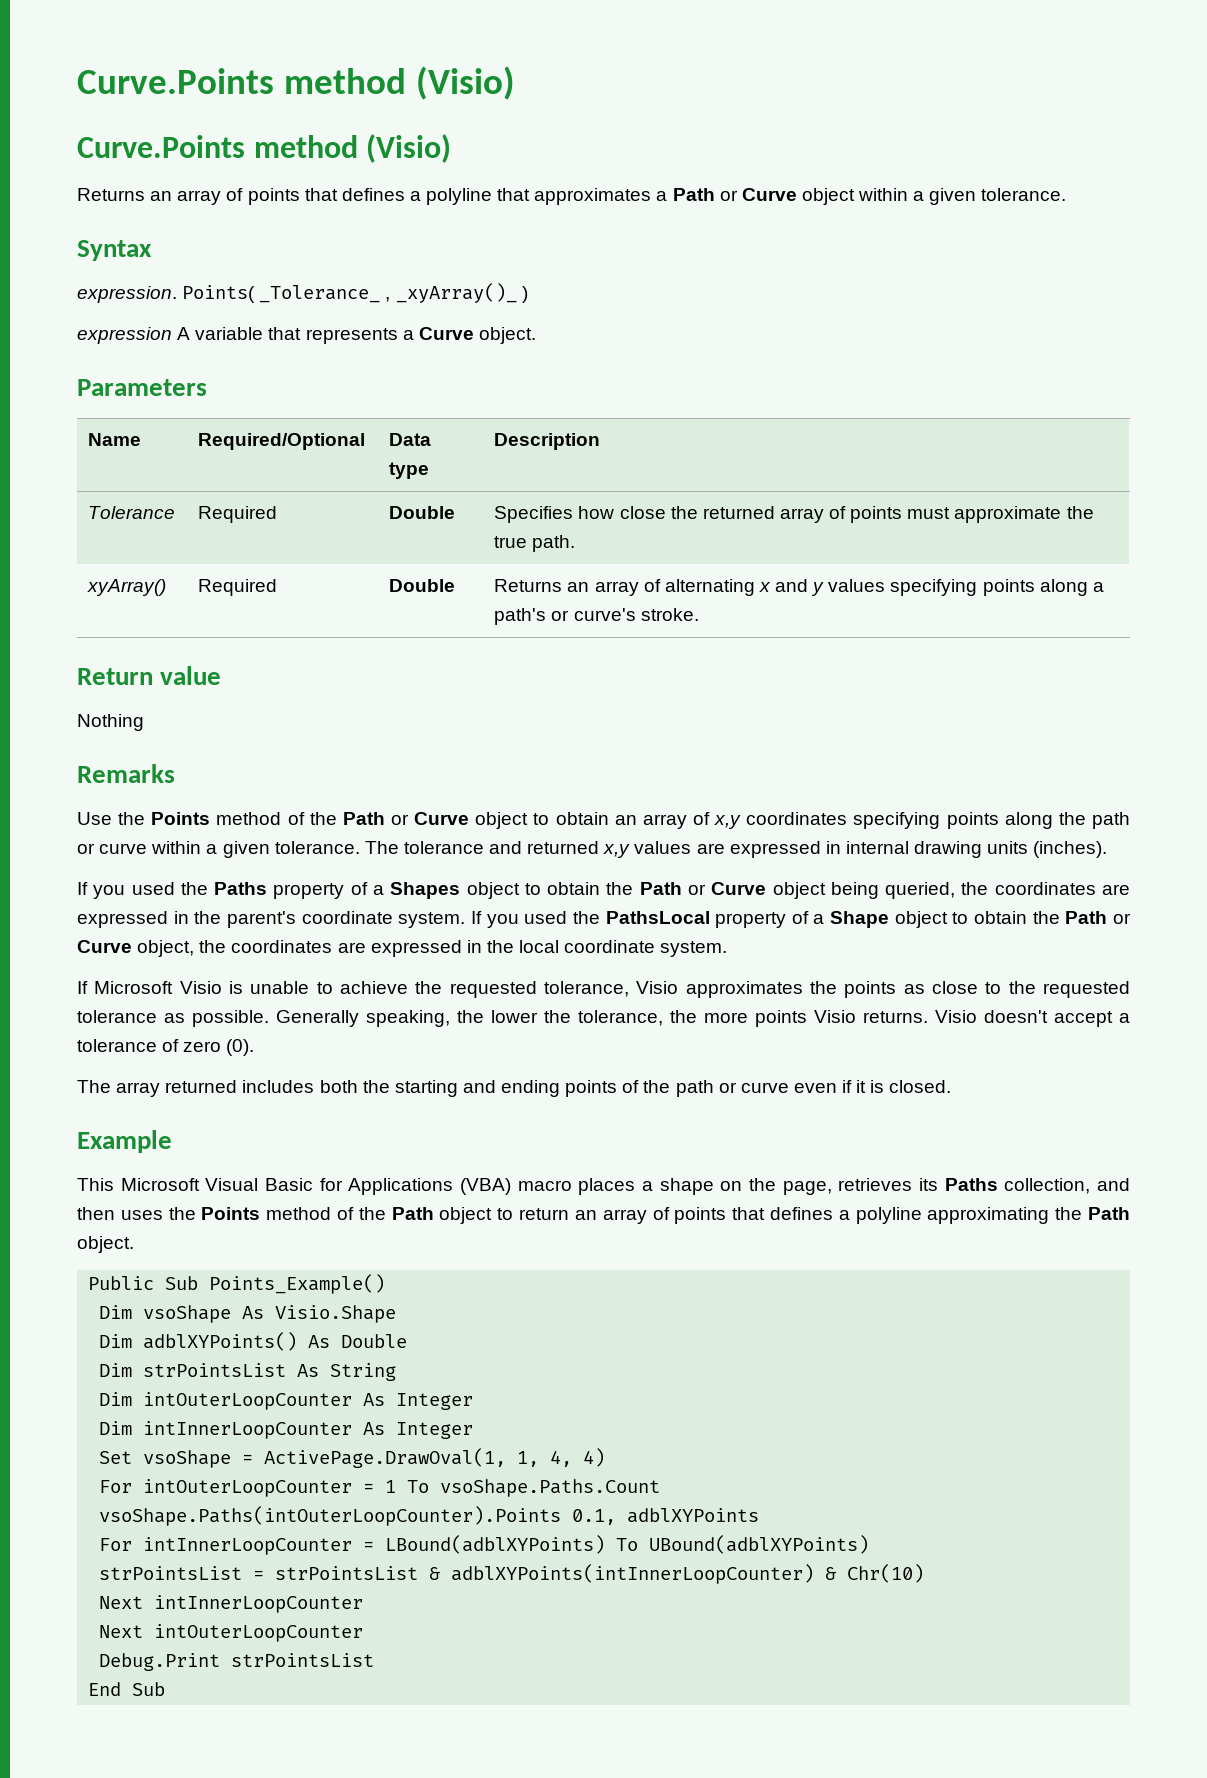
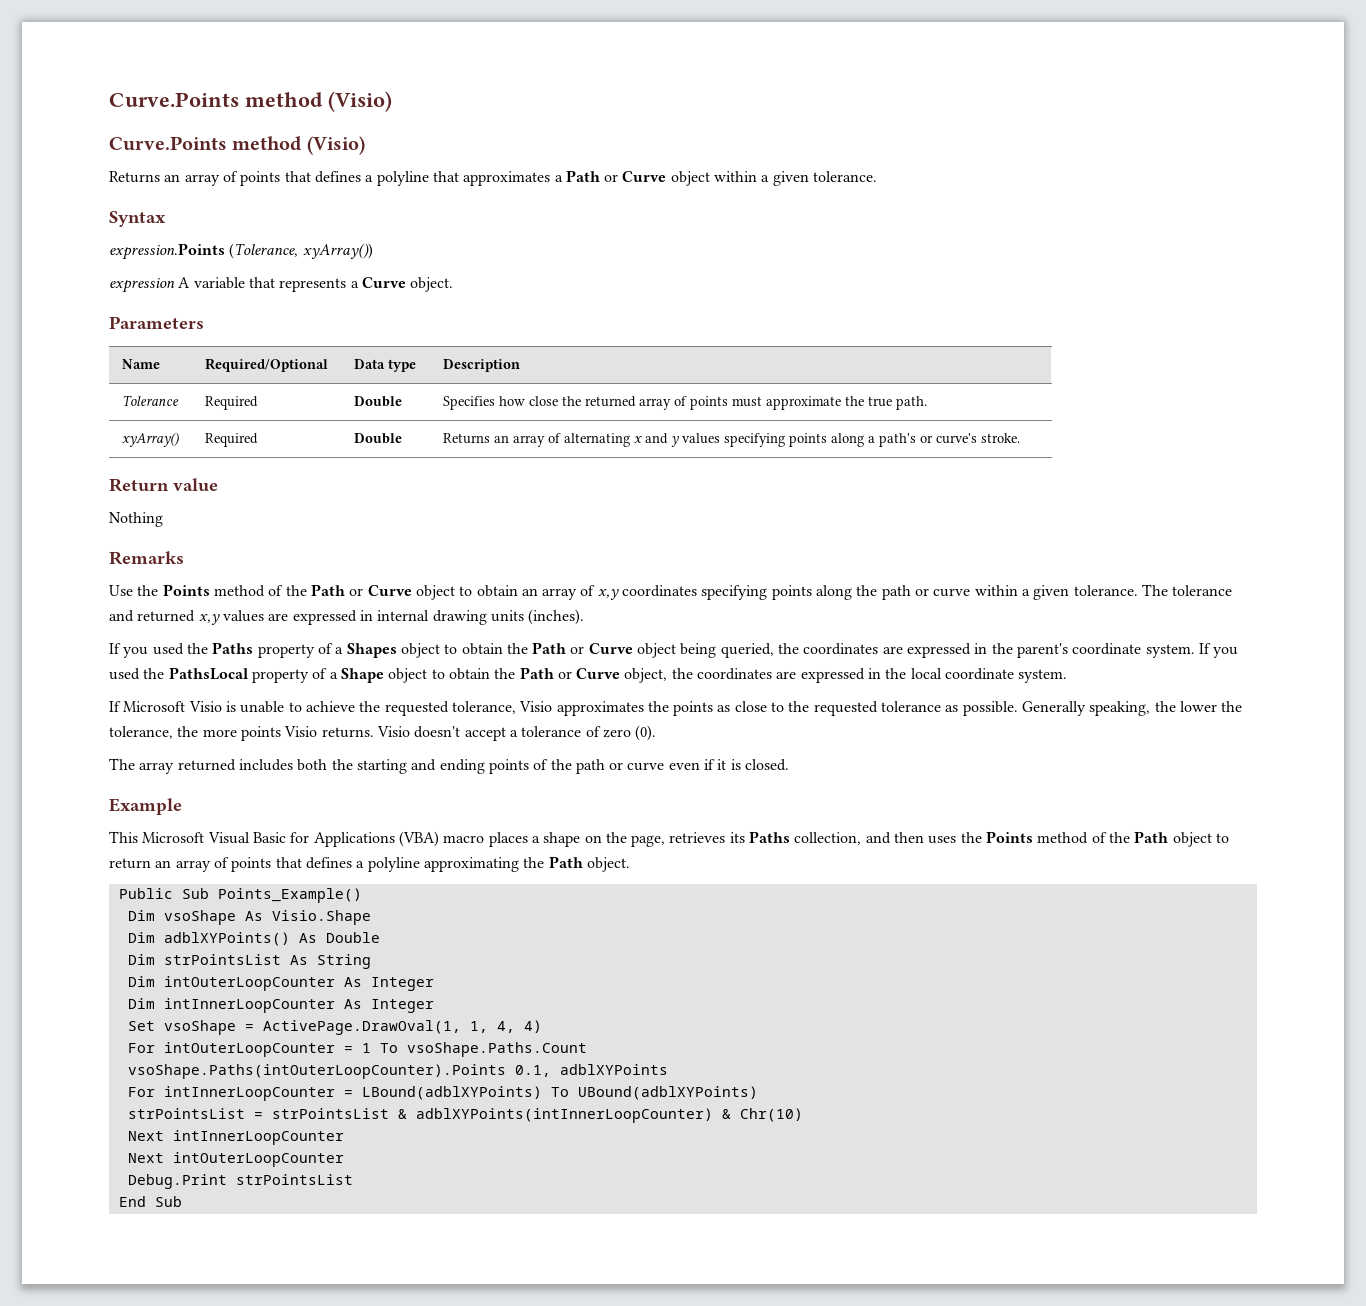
- expression. Points( _Tolerance_ , _xyArray()_ )
+ expression.Points (Tolerance, xyArray())

